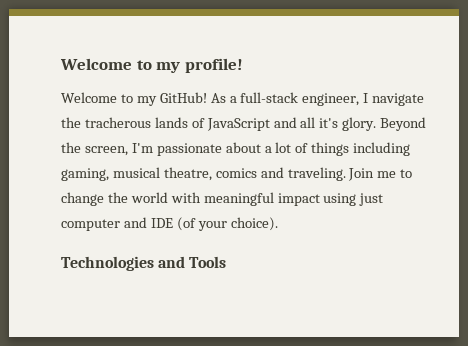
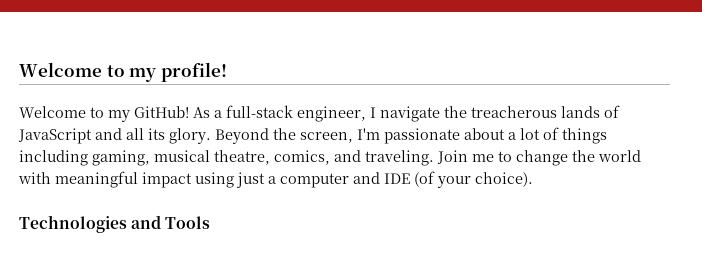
- As a full-stack engineer, I navigate the tracherous lands of JavaScript and all it's glory.
+ As a full-stack engineer, I navigate the treacherous lands of JavaScript and all its glory.
- Beyond the screen, I'm passionate about a lot of things including gaming, musical theatre, comics and traveling.
+ Beyond the screen, I'm passionate about a lot of things including gaming, musical theatre, comics, and traveling.
- Join me to change the world with meaningful impact using just computer and IDE (of your choice).
+ Join me to change the world with meaningful impact using just a computer and IDE (of your choice).

